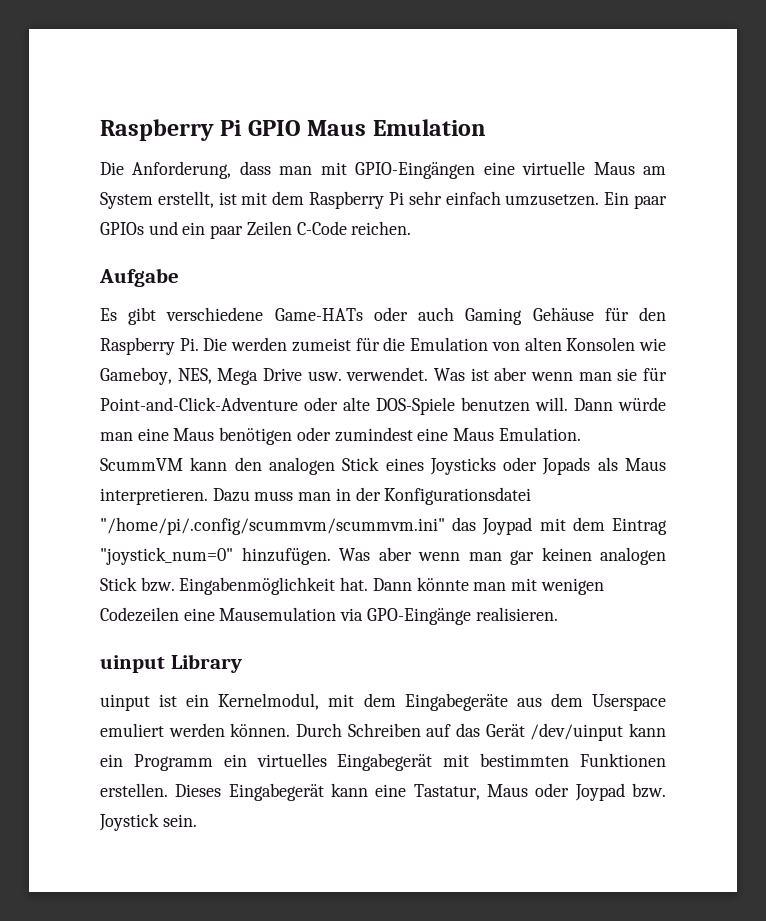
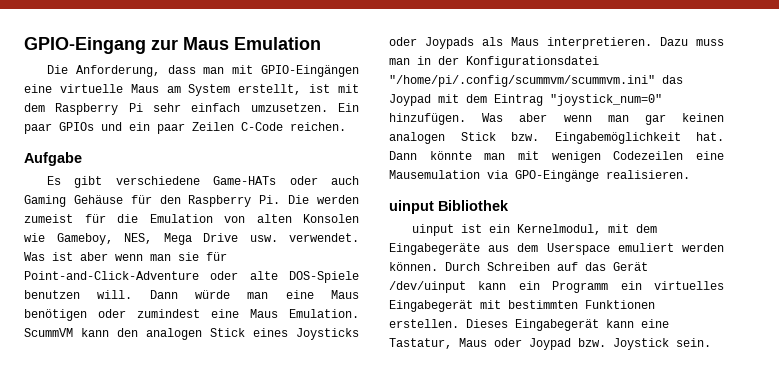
- Raspberry Pi GPIO Maus Emulation
+ GPIO-Eingang zur Maus Emulation
- ScummVM kann den analogen Stick eines Joysticks oder Jopads als Maus interpretieren.
+ ScummVM kann den analogen Stick eines Joysticks oder Joypads als Maus interpretieren.
- Was aber wenn man gar keinen analogen Stick bzw. Eingabenmöglichkeit hat.
+ Was aber wenn man gar keinen analogen Stick bzw. Eingabemöglichkeit hat.
- uinput Library
+ uinput Bibliothek

